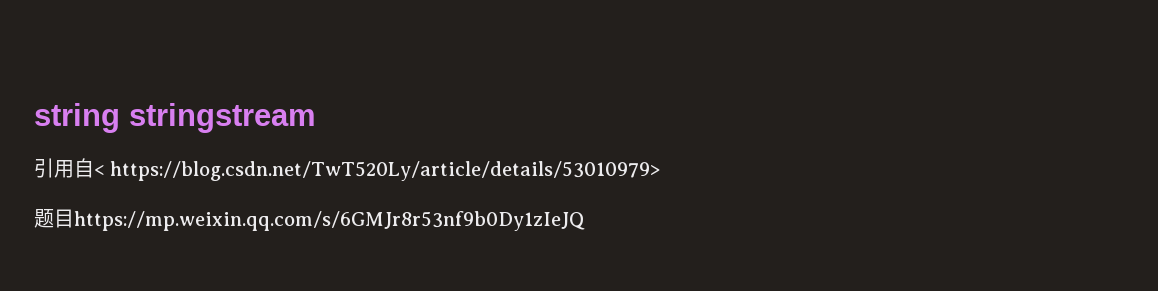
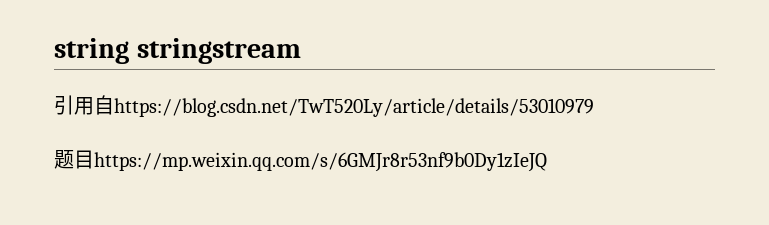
- 引用自< https://blog.csdn.net/TwT520Ly/article/details/53010979>
+ 引用自https://blog.csdn.net/TwT520Ly/article/details/53010979

